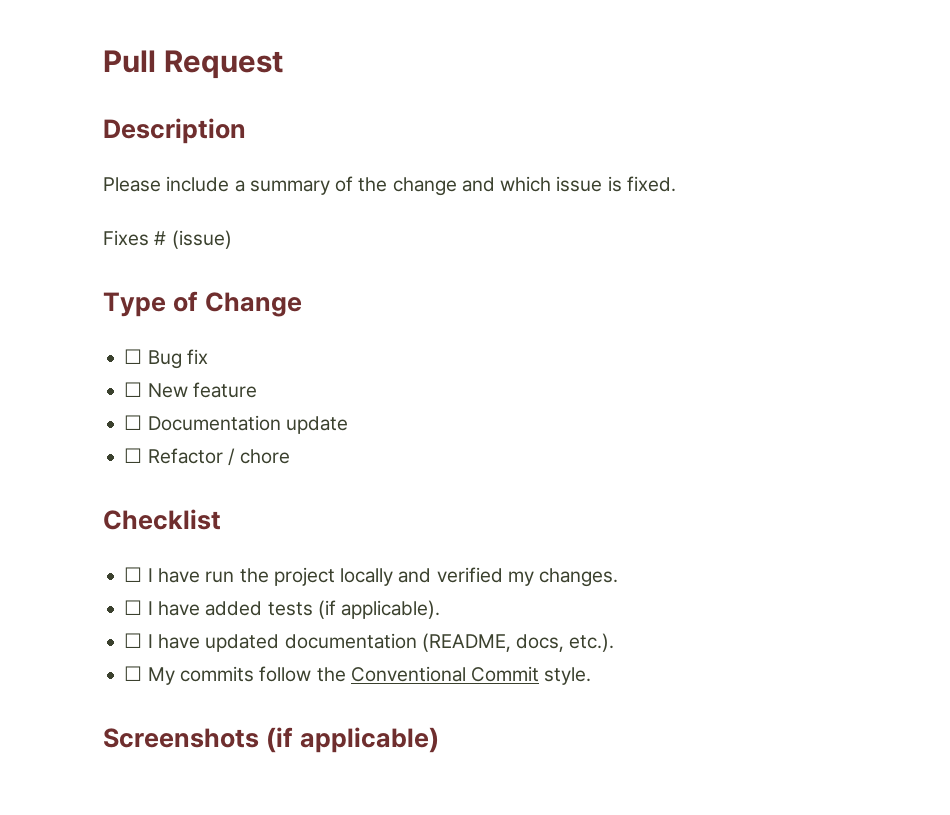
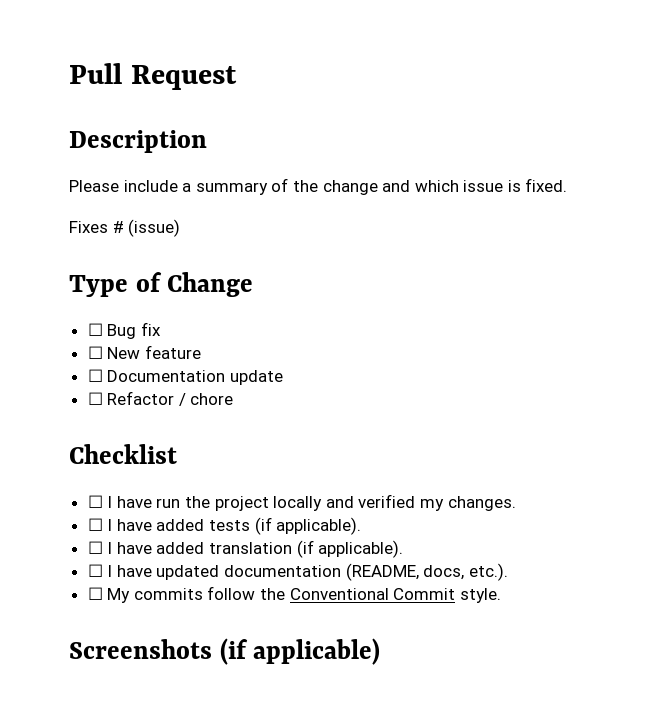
+ ☐ I have added translation (if applicable).

